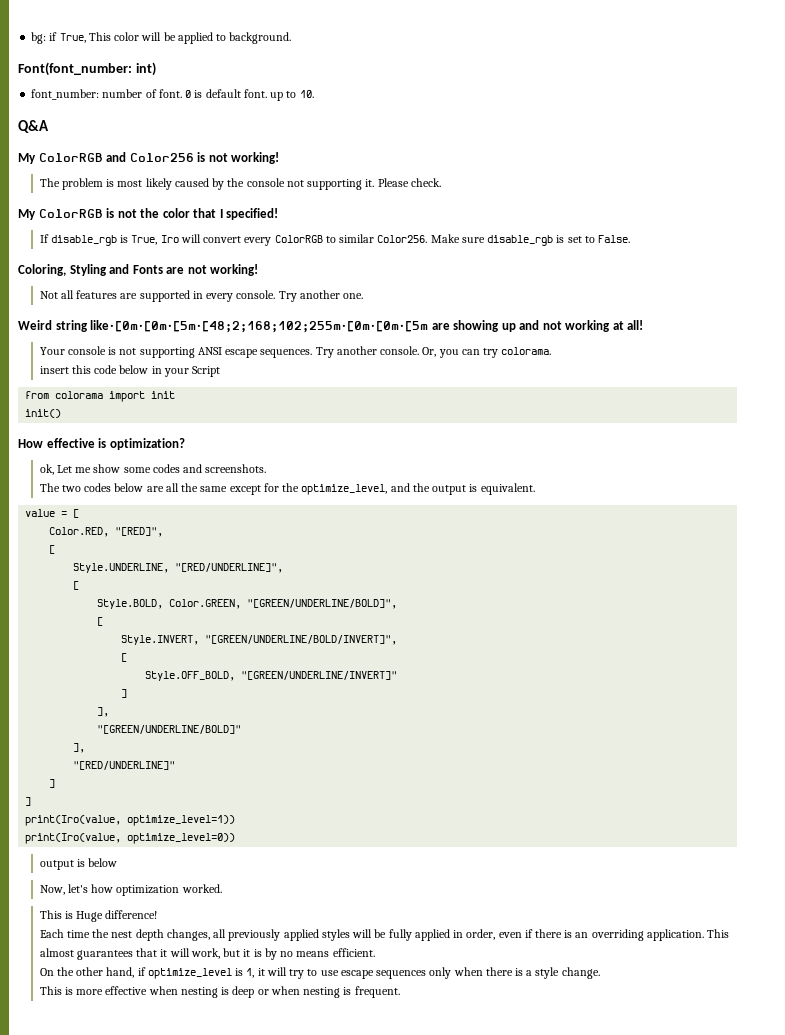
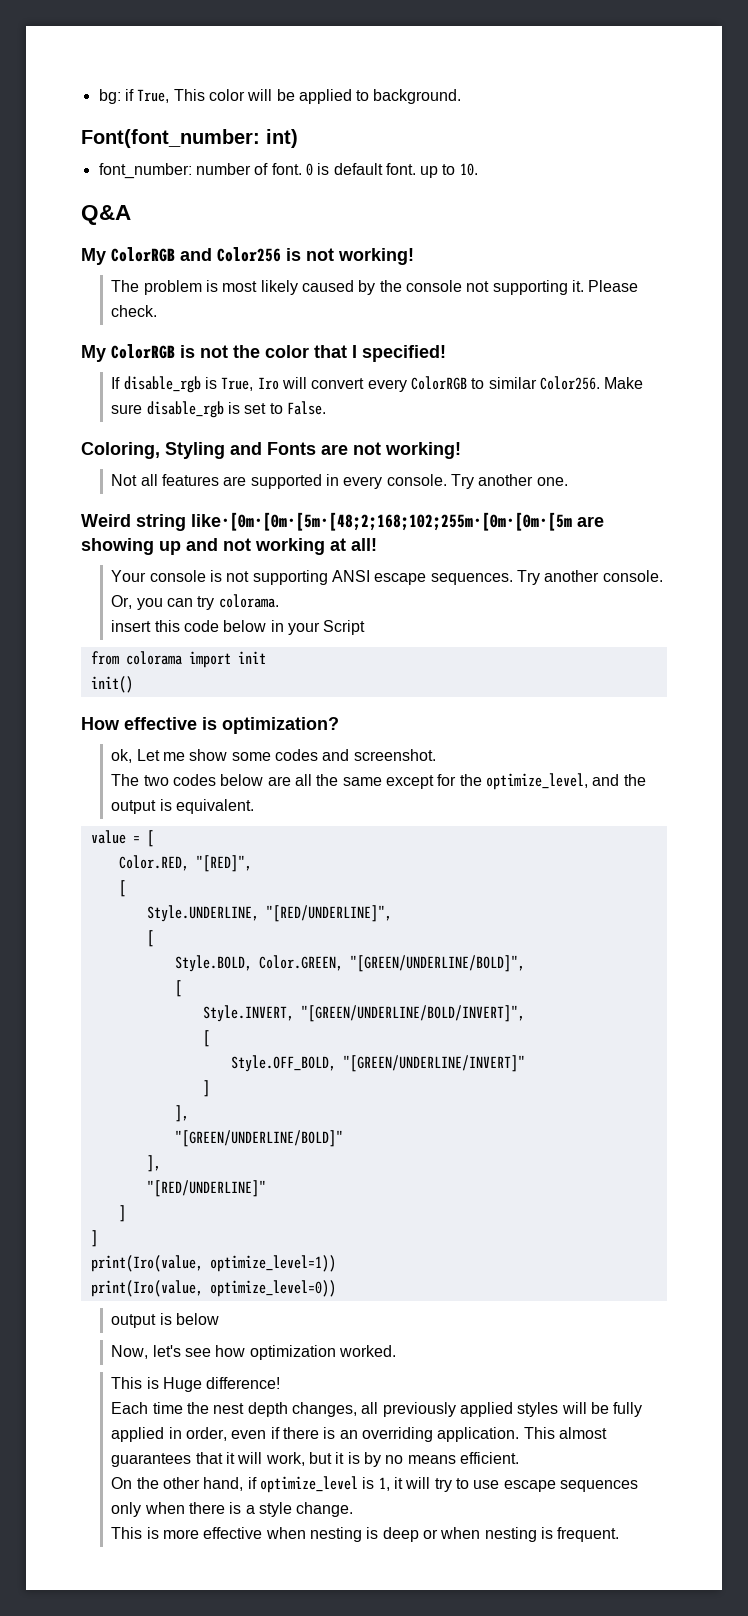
- ok, Let me show some codes and screenshots.
+ ok, Let me show some codes and screenshot.
- Now, let's how optimization worked.
+ Now, let's see how optimization worked.

